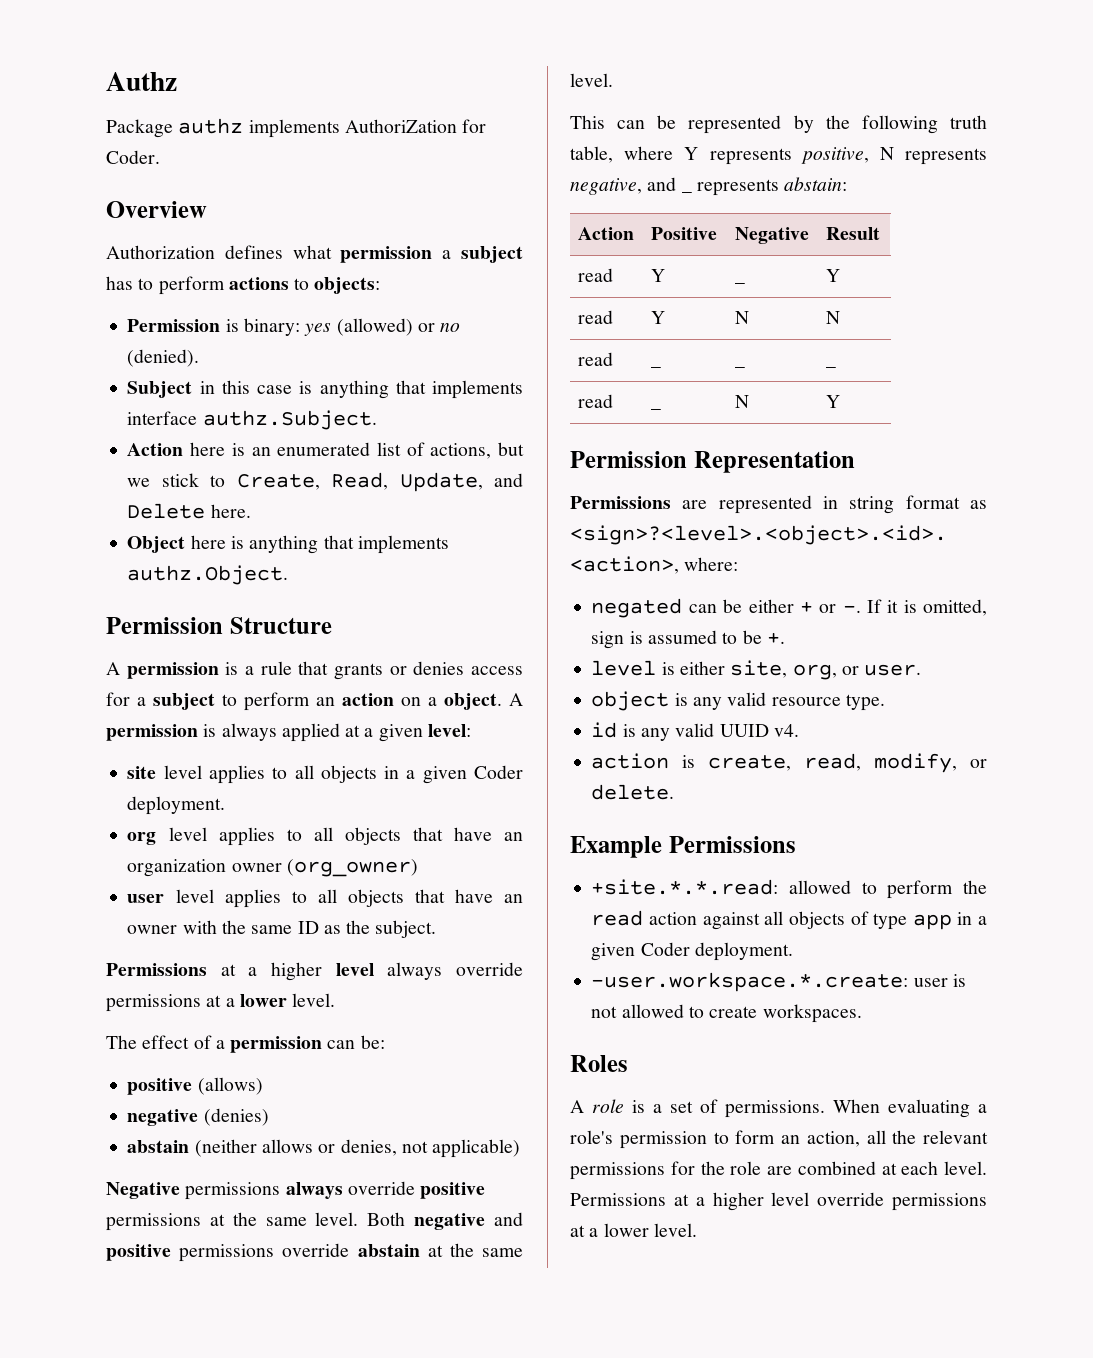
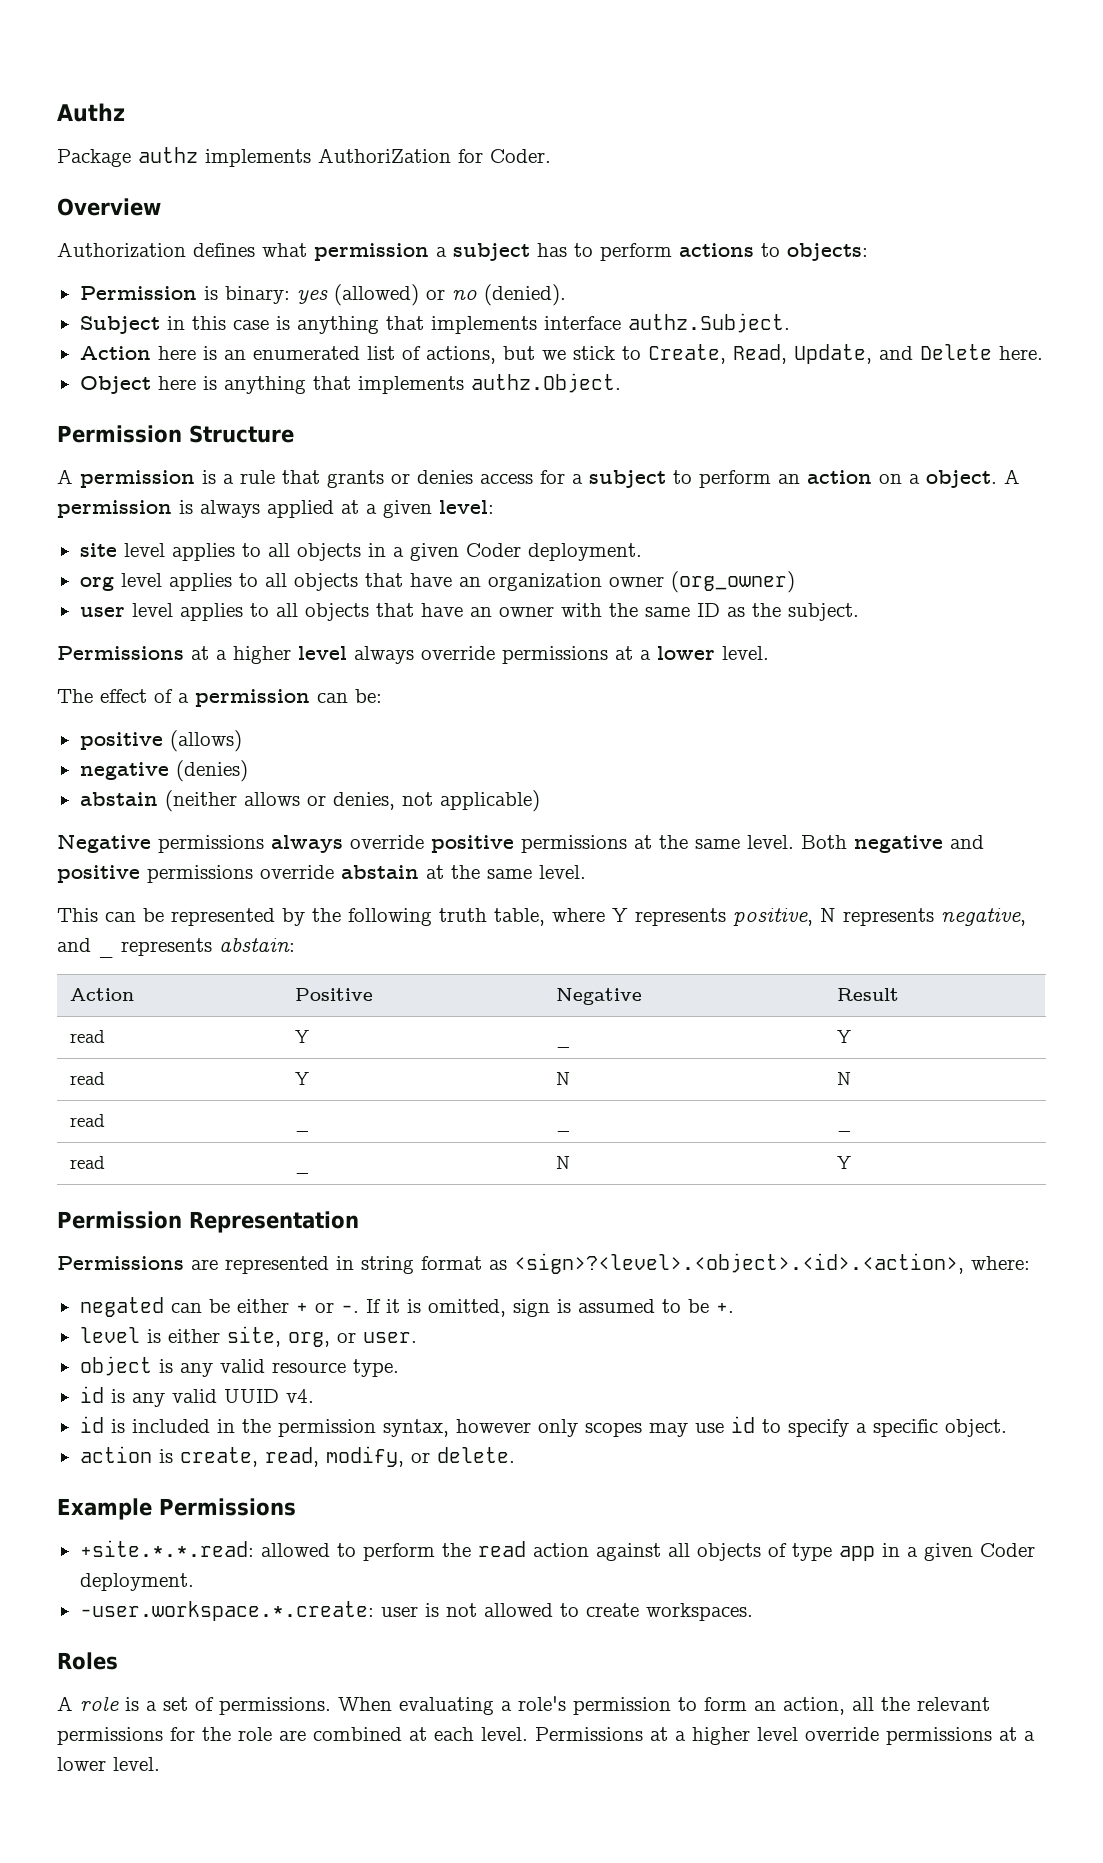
+ id is included in the permission syntax, however only scopes may use id to specify a specific object.

